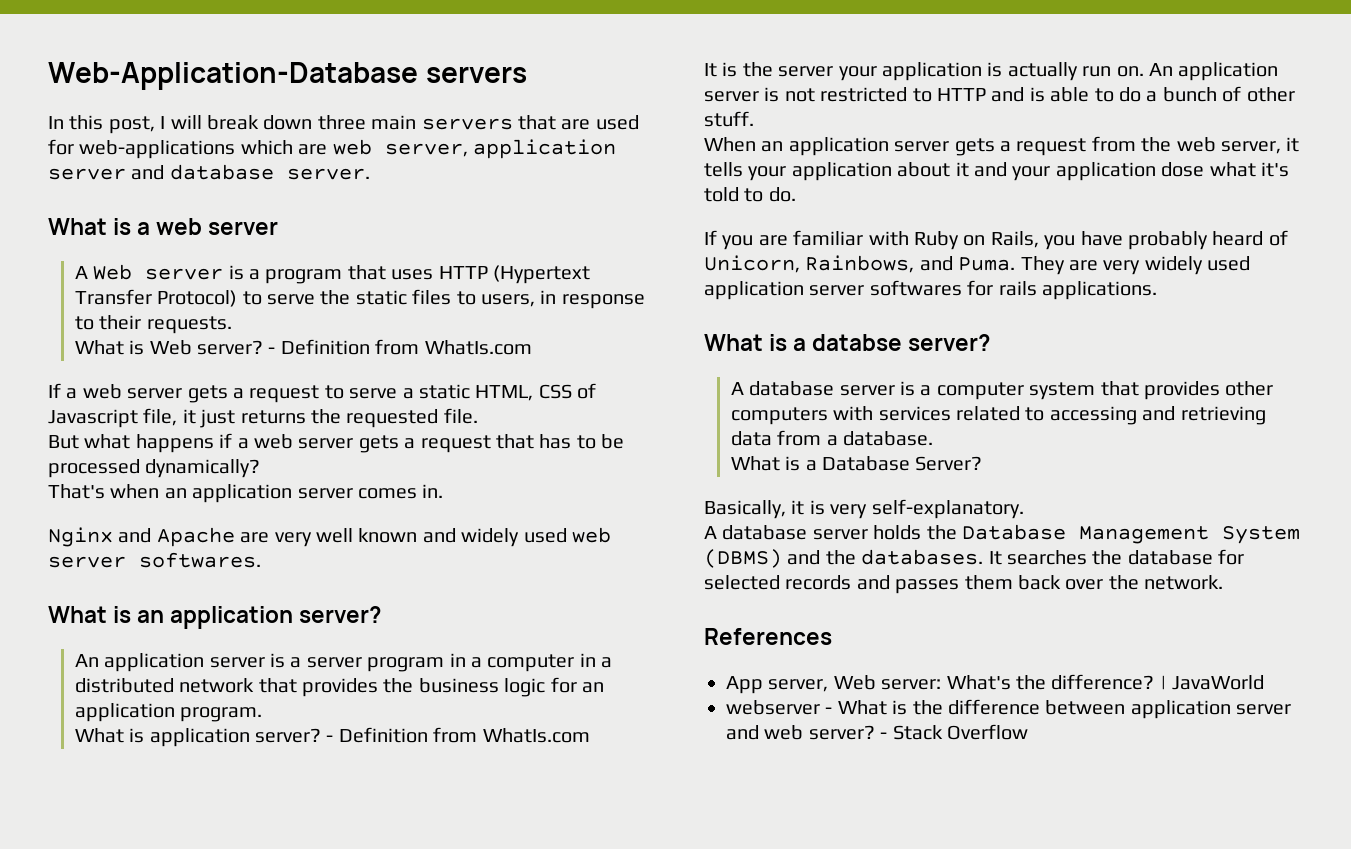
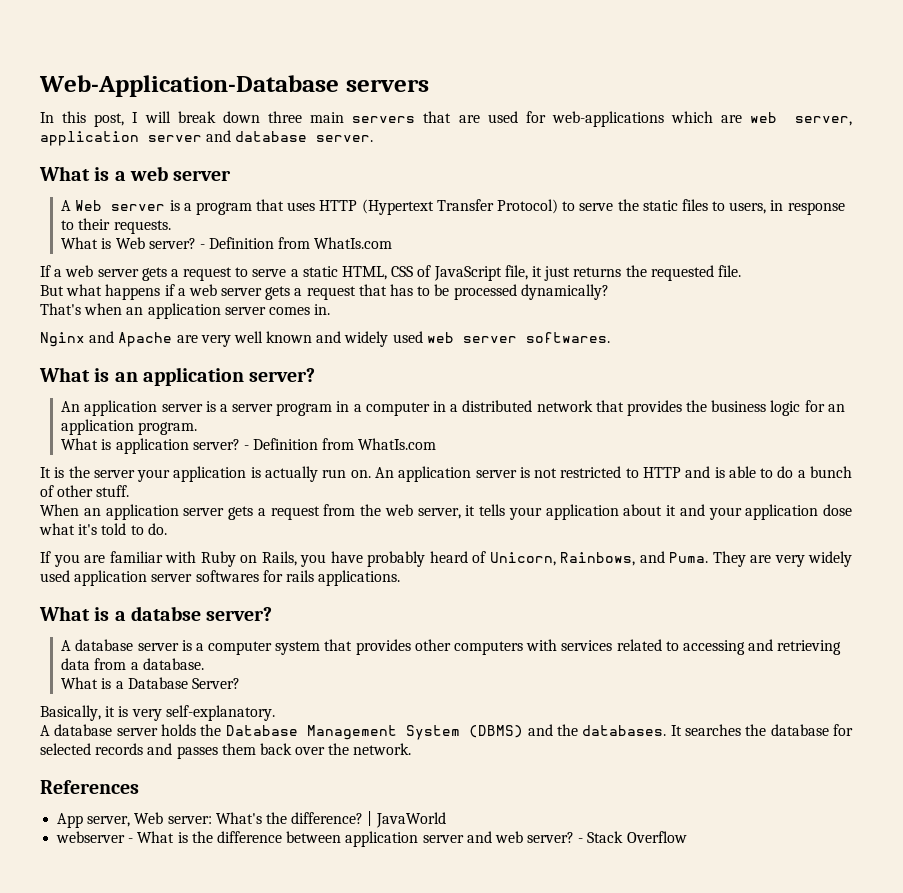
- If a web server gets a request to serve a static HTML, CSS of Javascript file, it just returns the requested file.
+ If a web server gets a request to serve a static HTML, CSS of JavaScript file, it just returns the requested file.

